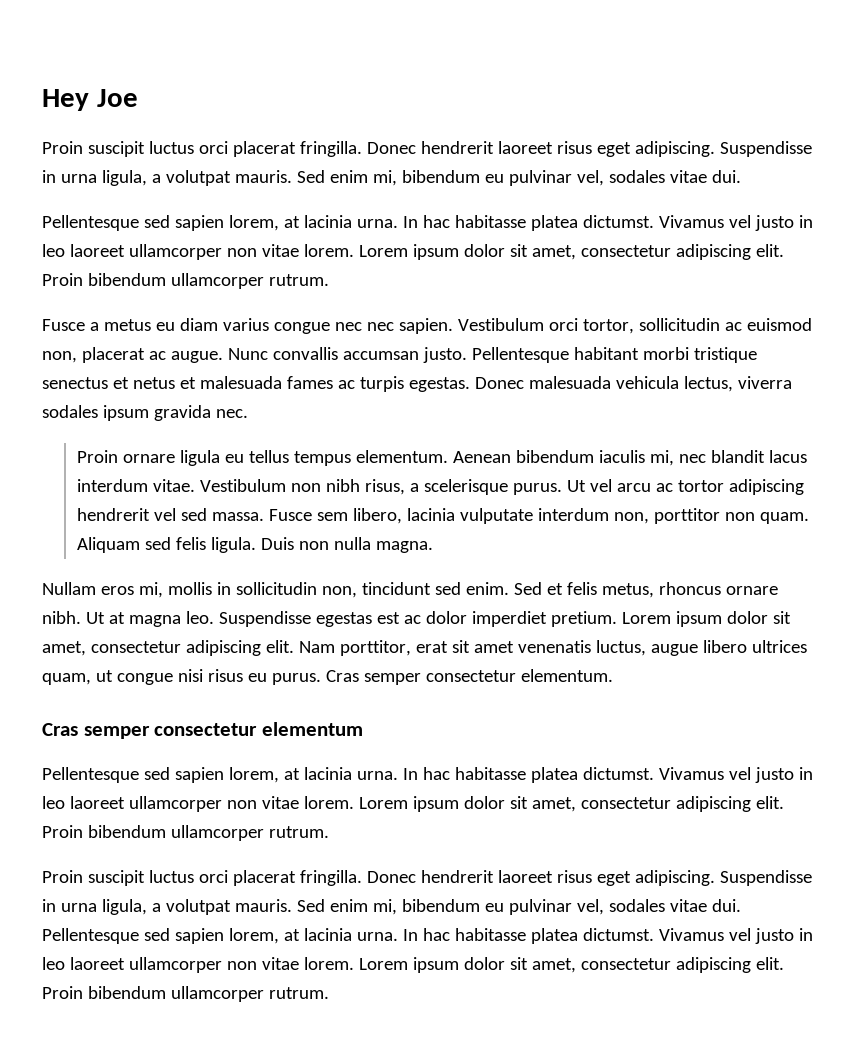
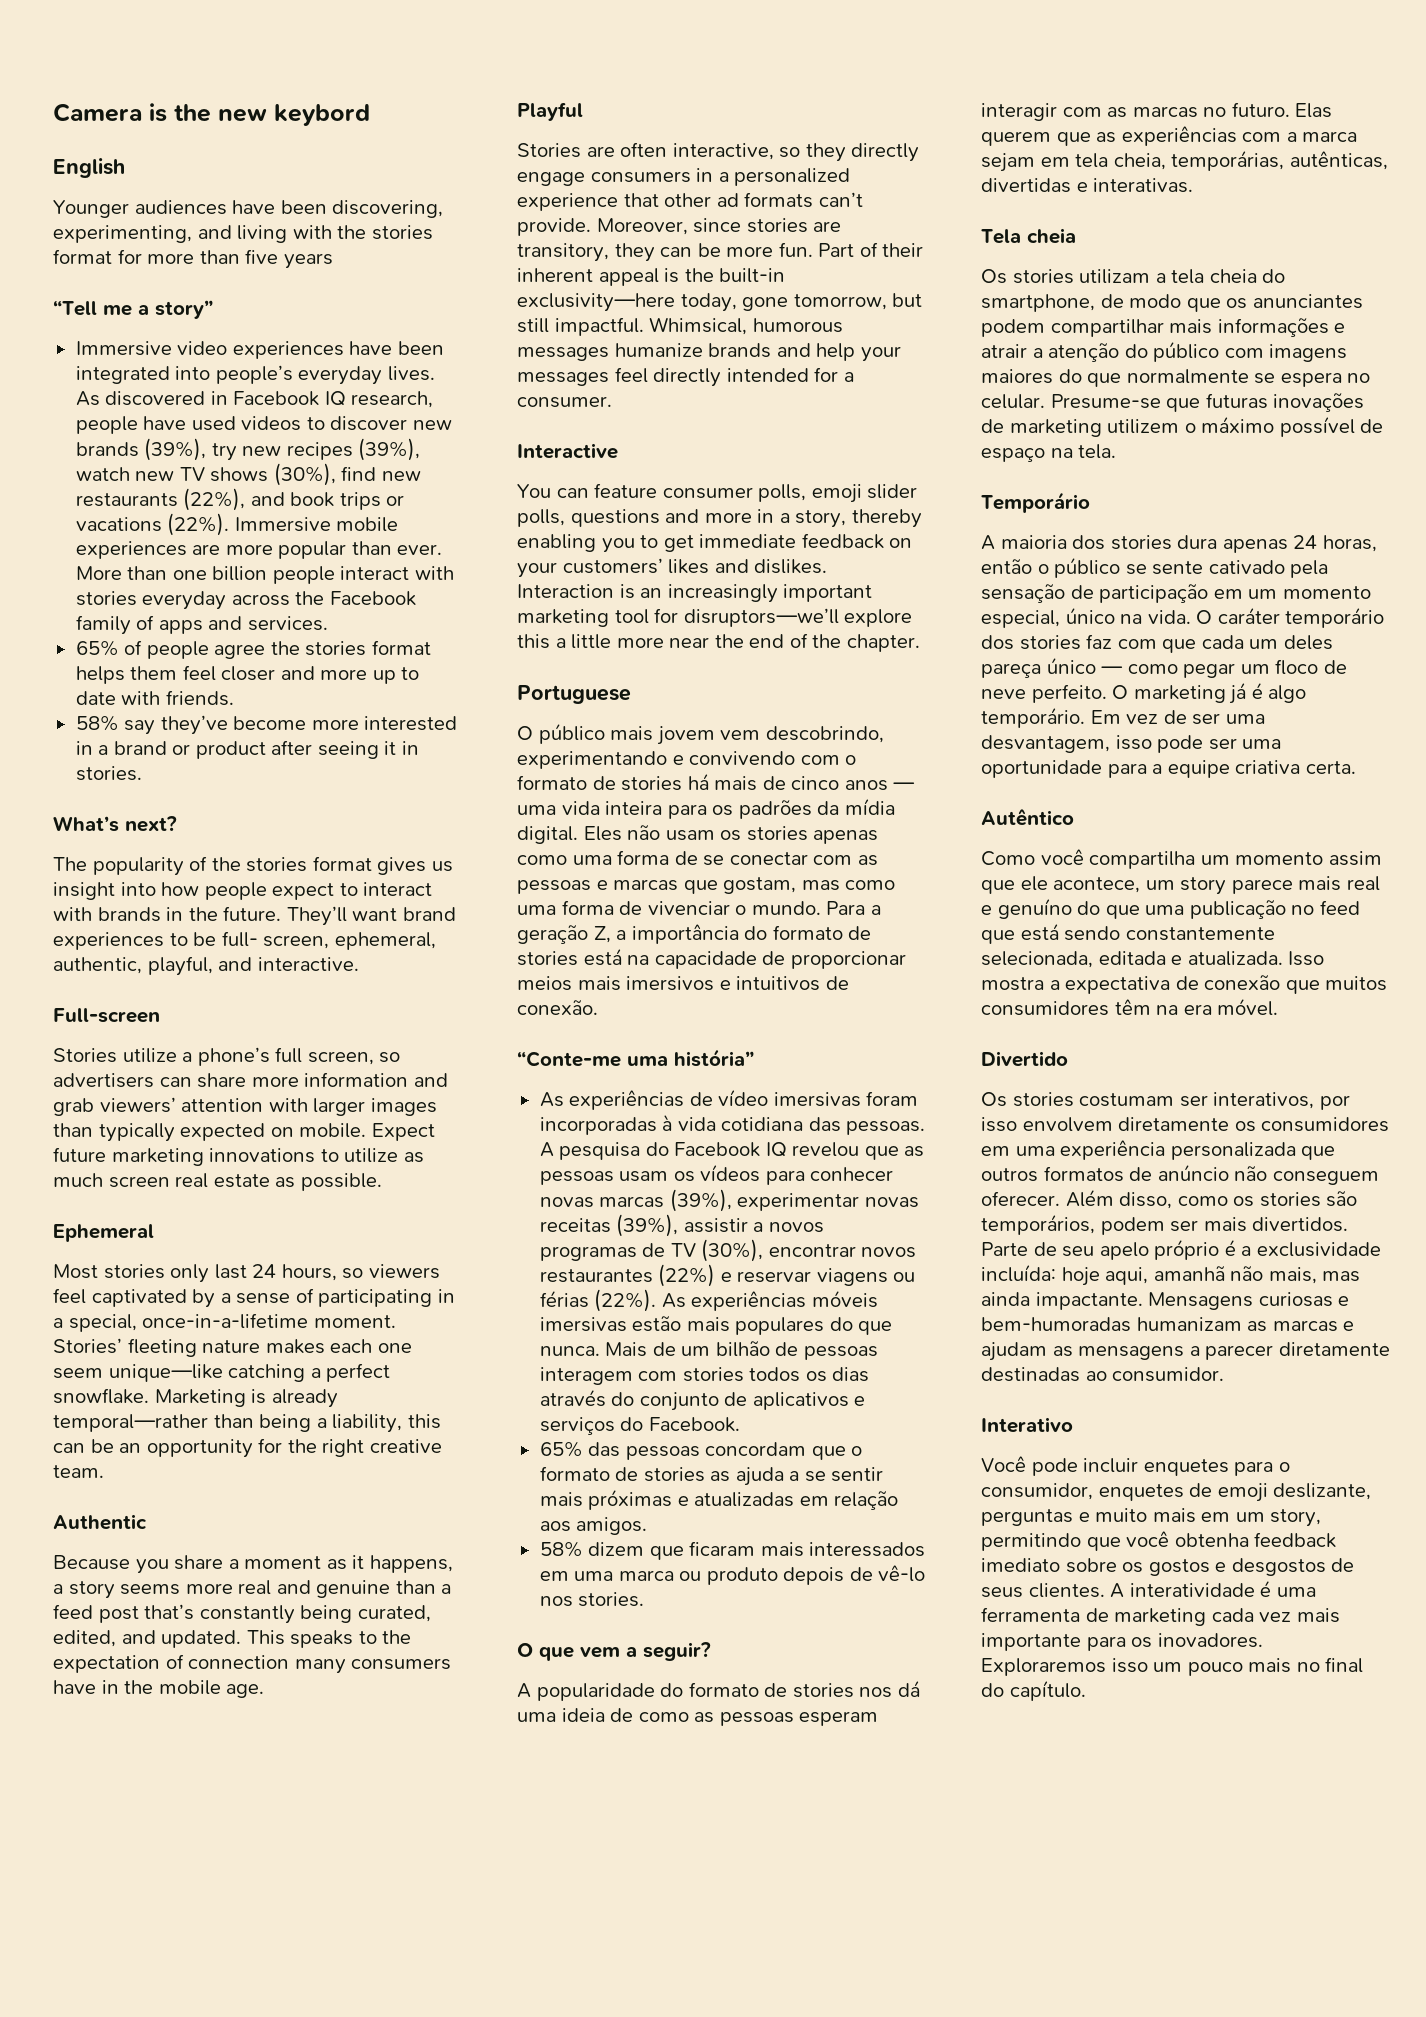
- Hey Joe
- Proin suscipit luctus orci placerat fringilla. Donec hendrerit laoreet risus eget adipiscing. Suspendisse in urna ligula, a volutpat mauris. Sed enim mi, bibendum eu pulvinar vel, sodales vitae dui.
- Pellentesque sed sapien lorem, at lacinia urna. In hac habitasse platea dictumst. Vivamus vel justo in leo laoreet ullamcorper non vitae lorem. Lorem ipsum dolor sit amet, consectetur adipiscing elit. Proin bibendum ullamcorper rutrum.
- Fusce a metus eu diam varius congue nec nec sapien. Vestibulum orci tortor, sollicitudin ac euismod non, placerat ac augue. Nunc convallis accumsan justo. Pellentesque habitant morbi tristique senectus et netus et malesuada fames ac turpis egestas. Donec malesuada vehicula lectus, viverra sodales ipsum gravida nec.
- Proin ornare ligula eu tellus tempus elementum. Aenean bibendum iaculis mi, nec blandit lacus interdum vitae. Vestibulum non nibh risus, a scelerisque purus. Ut vel arcu ac tortor adipiscing hendrerit vel sed massa. Fusce sem libero, lacinia vulputate interdum non, porttitor non quam. Aliquam sed felis ligula. Duis non nulla magna.
- Nullam eros mi, mollis in sollicitudin non, tincidunt sed enim. Sed et felis metus, rhoncus ornare nibh. Ut at magna leo. Suspendisse egestas est ac dolor imperdiet pretium. Lorem ipsum dolor sit amet, consectetur adipiscing elit. Nam porttitor, erat sit amet venenatis luctus, augue libero ultrices quam, ut congue nisi risus eu purus. Cras semper consectetur elementum.
- Cras semper consectetur elementum
- Pellentesque sed sapien lorem, at lacinia urna. In hac habitasse platea dictumst. Vivamus vel justo in leo laoreet ullamcorper non vitae lorem. Lorem ipsum dolor sit amet, consectetur adipiscing elit. Proin bibendum ullamcorper rutrum.
- Proin suscipit luctus orci placerat fringilla. Donec hendrerit laoreet risus eget adipiscing. Suspendisse in urna ligula, a volutpat mauris. Sed enim mi, bibendum eu pulvinar vel, sodales vitae dui. Pellentesque sed sapien lorem, at lacinia urna. In hac habitasse platea dictumst. Vivamus vel justo in leo laoreet ullamcorper non vitae lorem. Lorem ipsum dolor sit amet, consectetur adipiscing elit. Proin bibendum ullamcorper rutrum.
+ Camera is the new keybord
+ English
+ Younger audiences have been discovering, experimenting, and living with the stories format for more than five years
+ “Tell me a story”
+ Immersive video experiences have been integrated into people’s everyday lives. As discovered in Facebook IQ research, people have used videos to discover new brands (39%), try new recipes (39%), watch new TV shows (30%), find new restaurants (22%), and book trips or vacations (22%). Immersive mobile experiences are more popular than ever. More than one billion people interact with stories everyday across the Facebook family of apps and services.
+ 65% of people agree the stories format helps them feel closer and more up to date with friends.
+ 58% say they’ve become more interested in a brand or product after seeing it in stories.
+ What’s next?
+ The popularity of the stories format gives us insight into how people expect to interact with brands in the future. They’ll want brand experiences to be full- screen, ephemeral, authentic, playful, and interactive.
+ Full-screen
+ Stories utilize a phone’s full screen, so advertisers can share more information and grab viewers’ attention with larger images than typically expected on mobile. Expect future marketing innovations to utilize as much screen real estate as possible.
+ Ephemeral
+ Most stories only last 24 hours, so viewers feel captivated by a sense of participating in a special, once-in-a-lifetime moment. Stories’ fleeting nature makes each one seem unique—like catching a perfect snowflake. Marketing is already temporal—rather than being a liability, this can be an opportunity for the right creative team.
+ Authentic
+ Because you share a moment as it happens, a story seems more real and genuine than a feed post that’s constantly being curated, edited, and updated. This speaks to the expectation of connection many consumers have in the mobile age.
+ Playful
+ Stories are often interactive, so they directly engage consumers in a personalized experience that other ad formats can’t provide. Moreover, since stories are transitory, they can be more fun. Part of their inherent appeal is the built-in exclusivity—here today, gone tomorrow, but still impactful. Whimsical, humorous messages humanize brands and help your messages feel directly intended for a consumer.
+ Interactive
+ You can feature consumer polls, emoji slider polls, questions and more in a story, thereby enabling you to get immediate feedback on your customers’ likes and dislikes. Interaction is an increasingly important marketing tool for disruptors—we’ll explore this a little more near the end of the chapter.
+ Portuguese
+ O público mais jovem vem descobrindo, experimentando e convivendo com o formato de stories há mais de cinco anos — uma vida inteira para os padrões da mídia digital. Eles não usam os stories apenas como uma forma de se conectar com as pessoas e marcas que gostam, mas como uma forma de vivenciar o mundo. Para a geração Z, a importância do formato de stories está na capacidade de proporcionar meios mais imersivos e intuitivos de conexão.
+ “Conte-me uma história”
+ As experiências de vídeo imersivas foram incorporadas à vida cotidiana das pessoas. A pesquisa do Facebook IQ revelou que as pessoas usam os vídeos para conhecer novas marcas (39%), experimentar novas receitas (39%), assistir a novos programas de TV (30%), encontrar novos restaurantes (22%) e reservar viagens ou férias (22%). As experiências móveis imersivas estão mais populares do que nunca. Mais de um bilhão de pessoas interagem com stories todos os dias através do conjunto de aplicativos e serviços do Facebook.
+ 65% das pessoas concordam que o formato de stories as ajuda a se sentir mais próximas e atualizadas em relação aos amigos.
+ 58% dizem que ficaram mais interessados em uma marca ou produto depois de vê-lo nos stories.
+ O que vem a seguir?
+ A popularidade do formato de stories nos dá uma ideia de como as pessoas esperam interagir com as marcas no futuro. Elas querem que as experiências com a marca sejam em tela cheia, temporárias, autênticas, divertidas e interativas.
+ Tela cheia
+ Os stories utilizam a tela cheia do smartphone, de modo que os anunciantes podem compartilhar mais informações e atrair a atenção do público com imagens maiores do que normalmente se espera no celular. Presume-se que futuras inovações de marketing utilizem o máximo possível de espaço na tela.
+ Temporário
+ A maioria dos stories dura apenas 24 horas, então o público se sente cativado pela sensação de participação em um momento especial, único na vida. O caráter temporário dos stories faz com que cada um deles pareça único — como pegar um floco de neve perfeito. O marketing já é algo temporário. Em vez de ser uma desvantagem, isso pode ser uma oportunidade para a equipe criativa certa.
+ Autêntico
+ Como você compartilha um momento assim que ele acontece, um story parece mais real e genuíno do que uma publicação no feed que está sendo constantemente selecionada, editada e atualizada. Isso mostra a expectativa de conexão que muitos consumidores têm na era móvel.
+ Divertido
+ Os stories costumam ser interativos, por isso envolvem diretamente os consumidores em uma experiência personalizada que outros formatos de anúncio não conseguem oferecer. Além disso, como os stories são temporários, podem ser mais divertidos. Parte de seu apelo próprio é a exclusividade incluída: hoje aqui, amanhã não mais, mas ainda impactante. Mensagens curiosas e bem-humoradas humanizam as marcas e ajudam as mensagens a parecer diretamente destinadas ao consumidor.
+ Interativo
+ Você pode incluir enquetes para o consumidor, enquetes de emoji deslizante, perguntas e muito mais em um story, permitindo que você obtenha feedback imediato sobre os gostos e desgostos de seus clientes. A interatividade é uma ferramenta de marketing cada vez mais importante para os inovadores. Exploraremos isso um pouco mais no final do capítulo.

